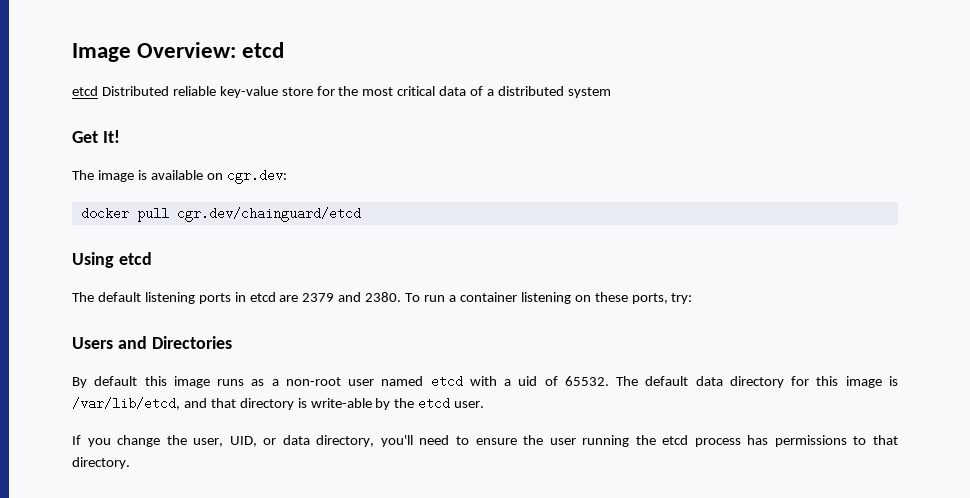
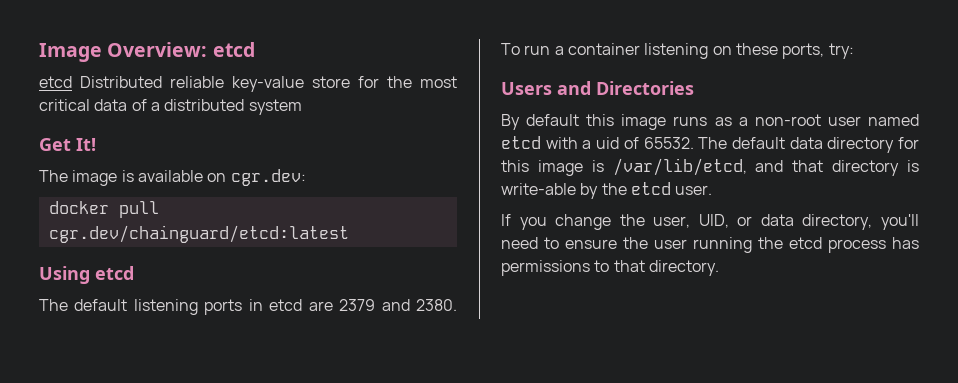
- docker pull cgr.dev/chainguard/etcd
+ docker pull cgr.dev/chainguard/etcd:latest

